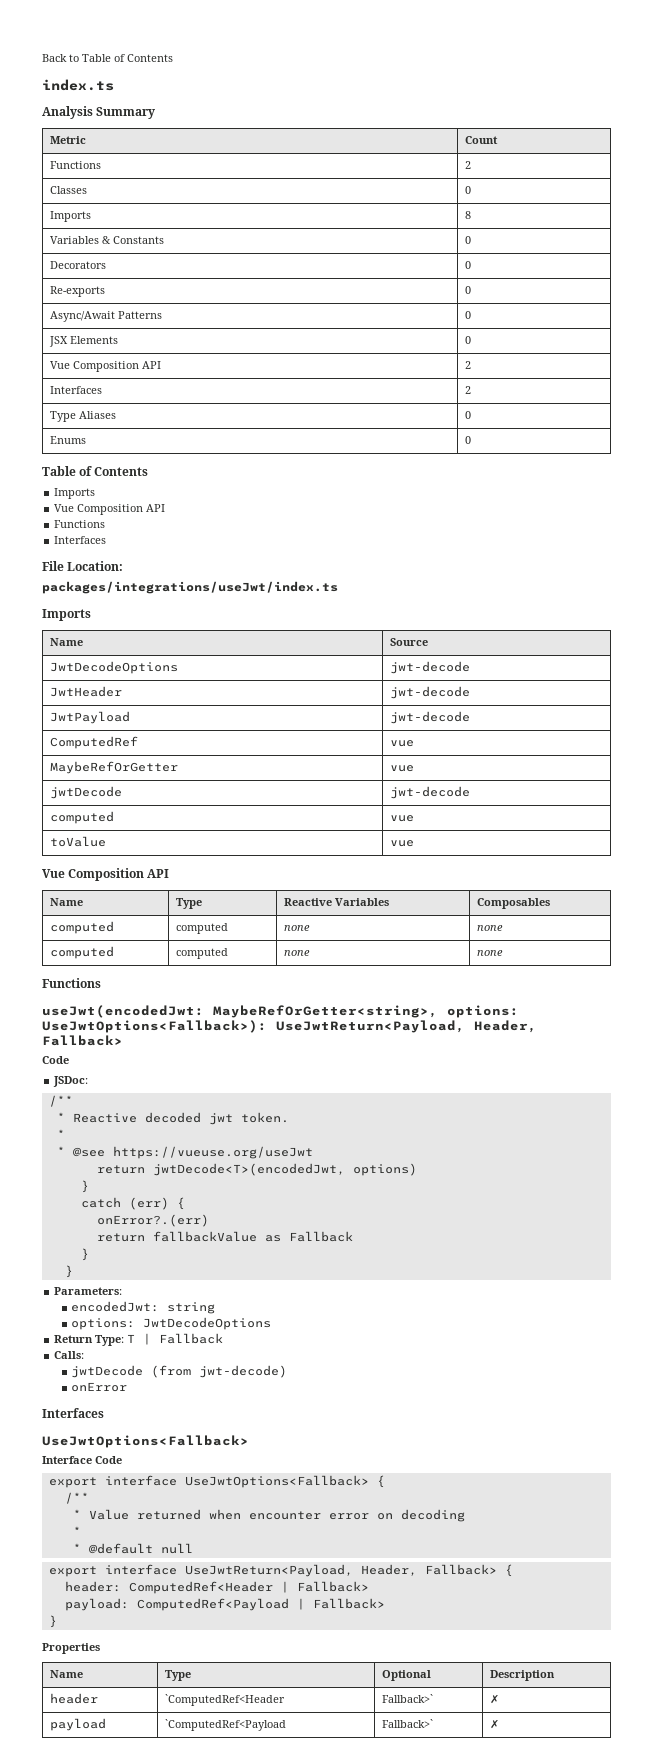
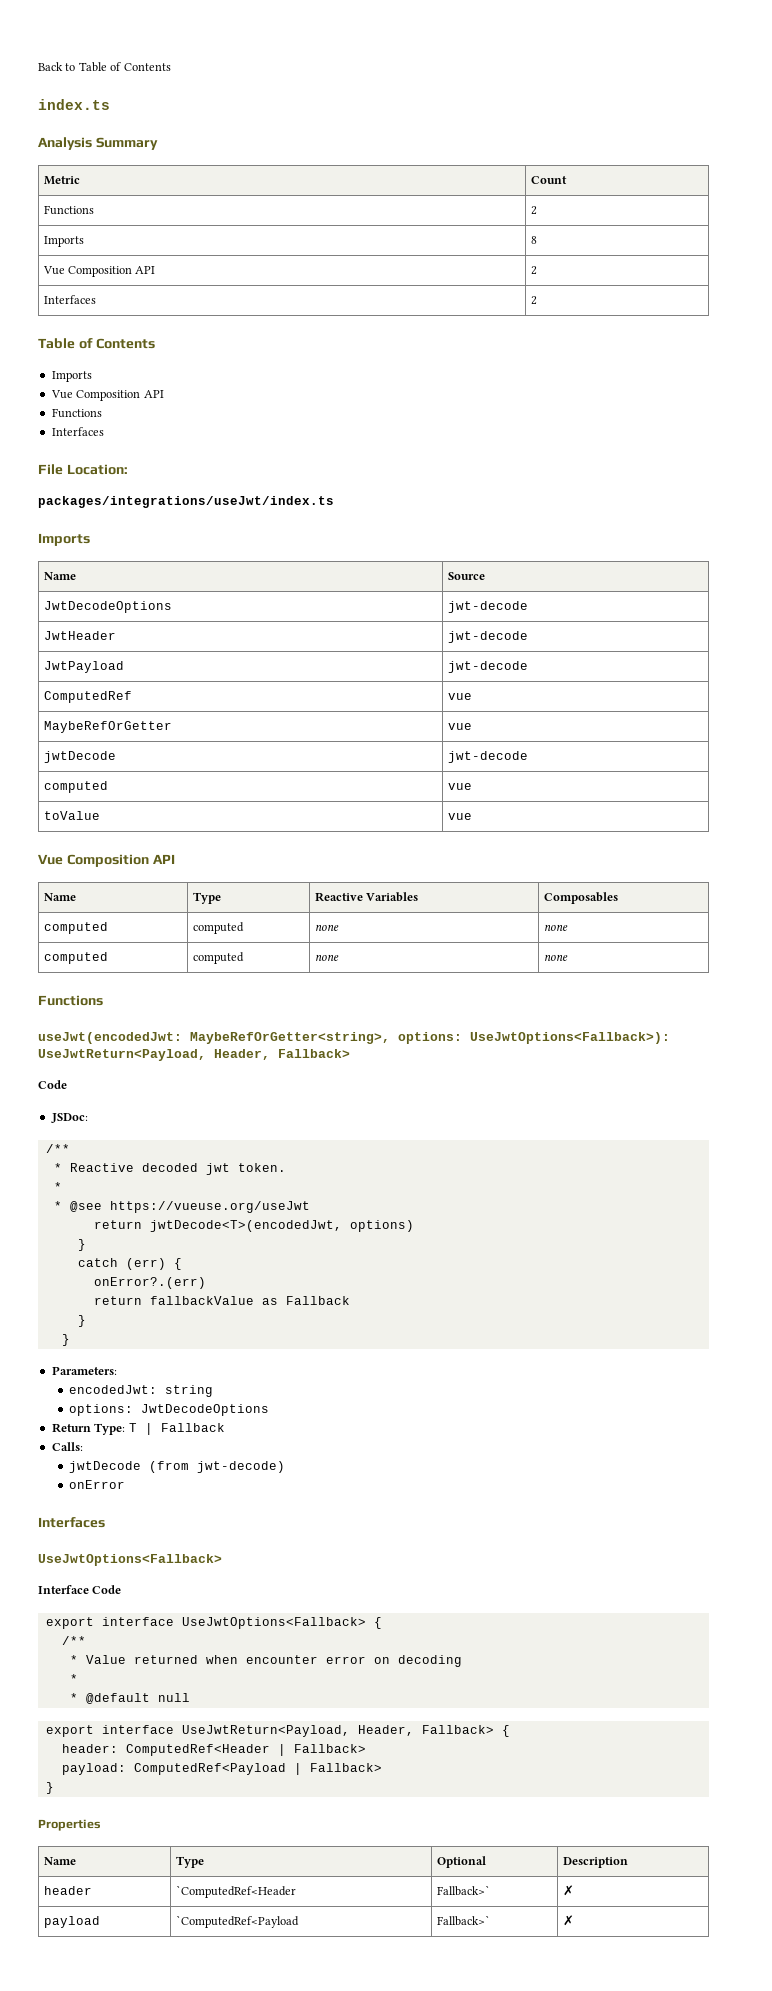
- Classes | 0
- Variables & Constants | 0
- Decorators | 0
- Re-exports | 0
- Async/Await Patterns | 0
- JSX Elements | 0
- Type Aliases | 0
- Enums | 0

